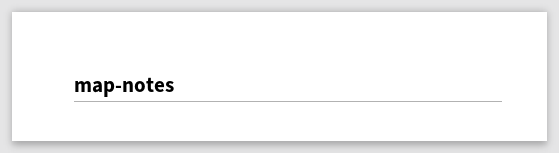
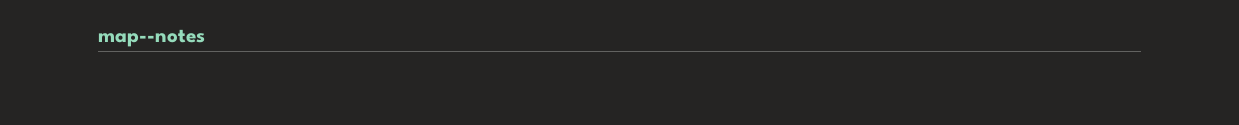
- map-notes
+ map--notes

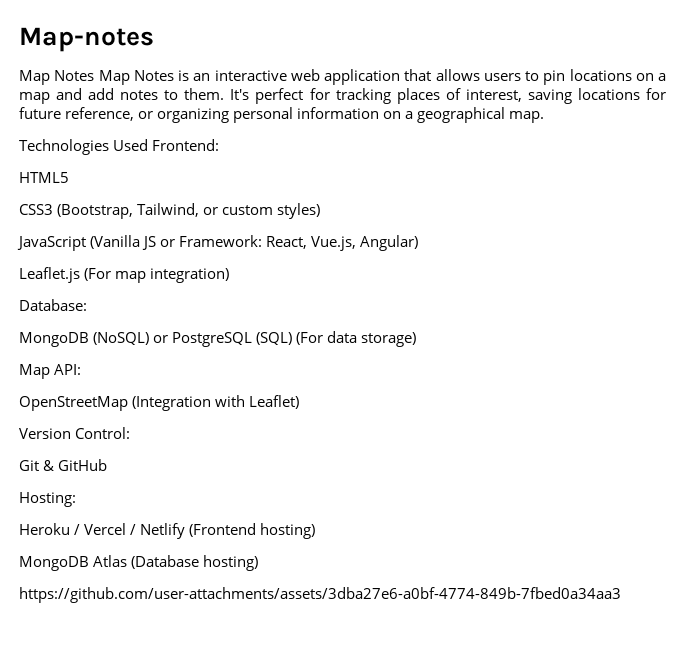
- map--notes
+ Map-notes
+ Map Notes Map Notes is an interactive web application that allows users to pin locations on a map and add notes to them. It's perfect for tracking places of interest, saving locations for future reference, or organizing personal information on a geographical map.
+ Technologies Used Frontend:
+ HTML5
+ CSS3 (Bootstrap, Tailwind, or custom styles)
+ JavaScript (Vanilla JS or Framework: React, Vue.js, Angular)
+ Leaflet.js (For map integration)
+ Database:
+ MongoDB (NoSQL) or PostgreSQL (SQL) (For data storage)
+ Map API:
+ OpenStreetMap (Integration with Leaflet)
+ Version Control:
+ Git & GitHub
+ Hosting:
+ Heroku / Vercel / Netlify (Frontend hosting)
+ MongoDB Atlas (Database hosting)
+ https://github.com/user-attachments/assets/3dba27e6-a0bf-4774-849b-7fbed0a34aa3

